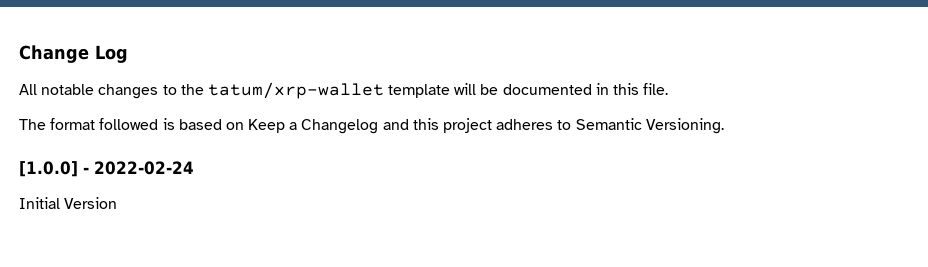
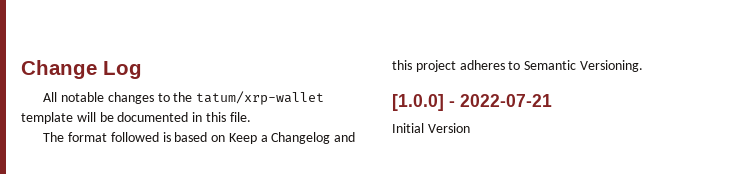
- [1.0.0] - 2022-02-24
+ [1.0.0] - 2022-07-21

